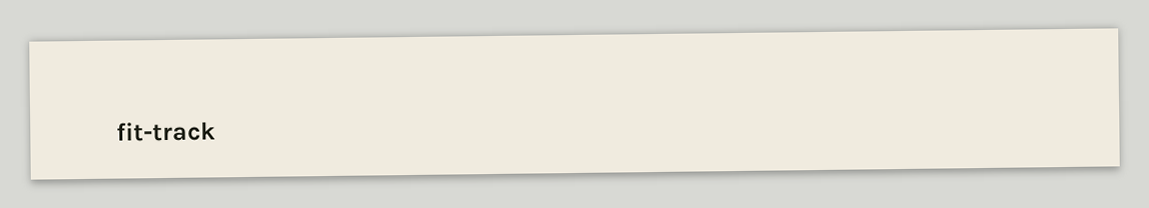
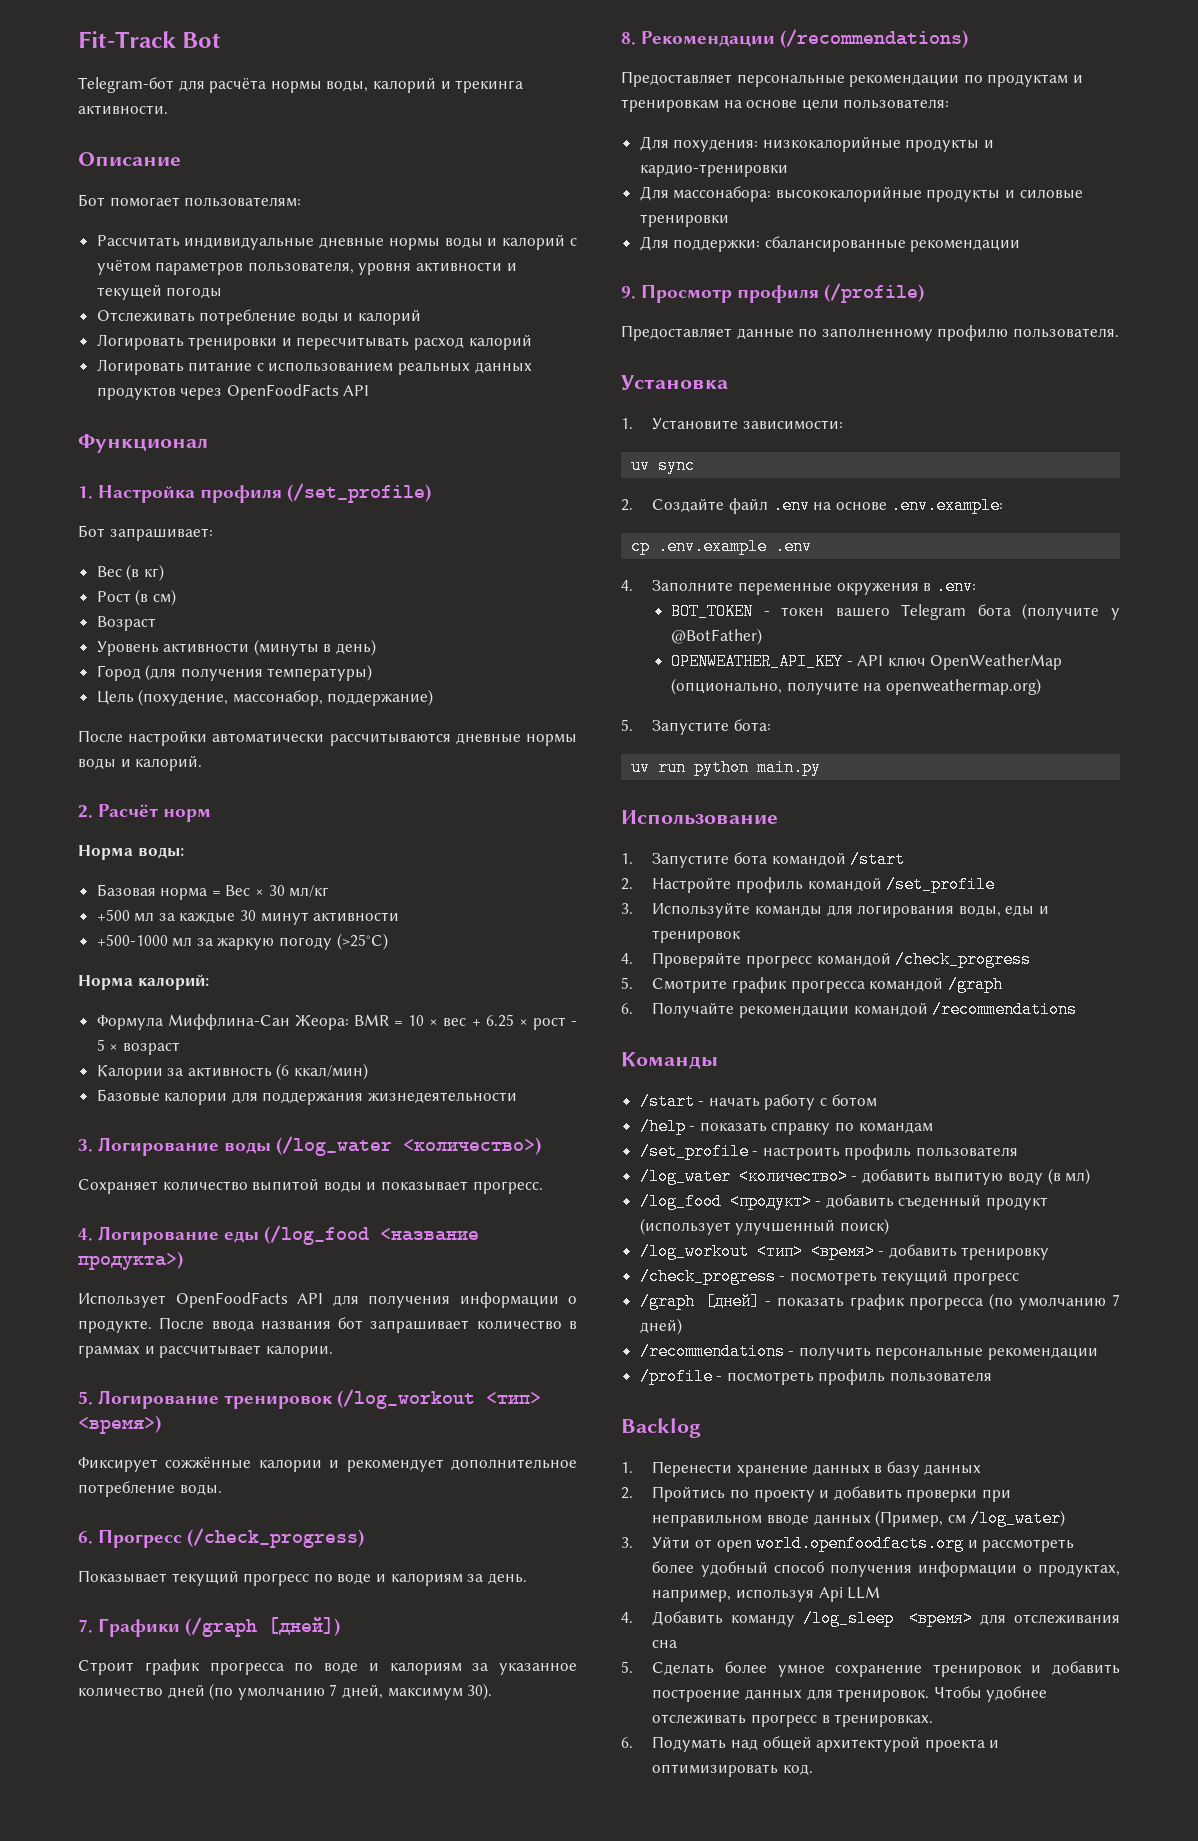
- fit-track
+ Fit-Track Bot
+ Telegram-бот для расчёта нормы воды, калорий и трекинга активности.
+ Описание
+ Бот помогает пользователям:
+ Рассчитать индивидуальные дневные нормы воды и калорий с учётом параметров пользователя, уровня активности и текущей погоды
+ Отслеживать потребление воды и калорий
+ Логировать тренировки и пересчитывать расход калорий
+ Логировать питание с использованием реальных данных продуктов через OpenFoodFacts API
+ Функционал
+ 1. Настройка профиля (/set_profile)
+ Бот запрашивает:
+ Вес (в кг)
+ Рост (в см)
+ Возраст
+ Уровень активности (минуты в день)
+ Город (для получения температуры)
+ Цель (похудение, массонабор, поддержание)
+ После настройки автоматически рассчитываются дневные нормы воды и калорий.
+ 2. Расчёт норм
+ Норма воды:
+ Базовая норма = Вес × 30 мл/кг
+ +500 мл за каждые 30 минут активности
+ +500-1000 мл за жаркую погоду (>25°C)
+ Норма калорий:
+ Формула Миффлина-Сан Жеора: BMR = 10 × вес + 6.25 × рост - 5 × возраст
+ Калории за активность (6 ккал/мин)
+ Базовые калории для поддержания жизнедеятельности
+ 3. Логирование воды (/log_water <количество>)
+ Сохраняет количество выпитой воды и показывает прогресс.
+ 4. Логирование еды (/log_food <название продукта>)
+ Использует OpenFoodFacts API для получения информации о продукте. После ввода названия бот запрашивает количество в граммах и рассчитывает калории.
+ 5. Логирование тренировок (/log_workout <тип> <время>)
+ Фиксирует сожжённые калории и рекомендует дополнительное потребление воды.
+ 6. Прогресс (/check_progress)
+ Показывает текущий прогресс по воде и калориям за день.
+ 7. Графики (/graph [дней])
+ Строит график прогресса по воде и калориям за указанное количество дней (по умолчанию 7 дней, максимум 30).
+ 8. Рекомендации (/recommendations)
+ Предоставляет персональные рекомендации по продуктам и тренировкам на основе цели пользователя:
+ Для похудения: низкокалорийные продукты и кардио-тренировки
+ Для массонабора: высококалорийные продукты и силовые тренировки
+ Для поддержки: сбалансированные рекомендации
+ 9. Просмотр профиля (/profile)
+ Предоставляет данные по заполненному профилю пользователя.
+ Установка
+ 1. Установите зависимости:
+ uv sync
+ 2. Создайте файл .env на основе .env.example:
+ cp .env.example .env
+ 4. Заполните переменные окружения в .env:
+ BOT_TOKEN - токен вашего Telegram бота (получите у @BotFather)
+ OPENWEATHER_API_KEY - API ключ OpenWeatherMap (опционально, получите на openweathermap.org)
+ 5. Запустите бота:
+ uv run python main.py
+ Использование
+ 1. Запустите бота командой /start
+ 2. Настройте профиль командой /set_profile
+ 3. Используйте команды для логирования воды, еды и тренировок
+ 4. Проверяйте прогресс командой /check_progress
+ 5. Смотрите график прогресса командой /graph
+ 6. Получайте рекомендации командой /recommendations
+ Команды
+ /start - начать работу с ботом
+ /help - показать справку по командам
+ /set_profile - настроить профиль пользователя
+ /log_water <количество> - добавить выпитую воду (в мл)
+ /log_food <продукт> - добавить съеденный продукт (использует улучшенный поиск)
+ /log_workout <тип> <время> - добавить тренировку
+ /check_progress - посмотреть текущий прогресс
+ /graph [дней] - показать график прогресса (по умолчанию 7 дней)
+ /recommendations - получить персональные рекомендации
+ /profile - посмотреть профиль пользователя
+ Backlog
+ 1. Перенести хранение данных в базу данных
+ 2. Пройтись по проекту и добавить проверки при неправильном вводе данных (Пример, см /log_water)
+ 3. Уйти от open world.openfoodfacts.org и рассмотреть более удобный способ получения информации о продуктах, например, используя Api LLM
+ 4. Добавить команду /log_sleep <время> для отслеживания сна
+ 5. Сделать более умное сохранение тренировок и добавить построение данных для тренировок. Чтобы удобнее отслеживать прогресс в тренировках.
+ 6. Подумать над общей архитектурой проекта и оптимизировать код.

